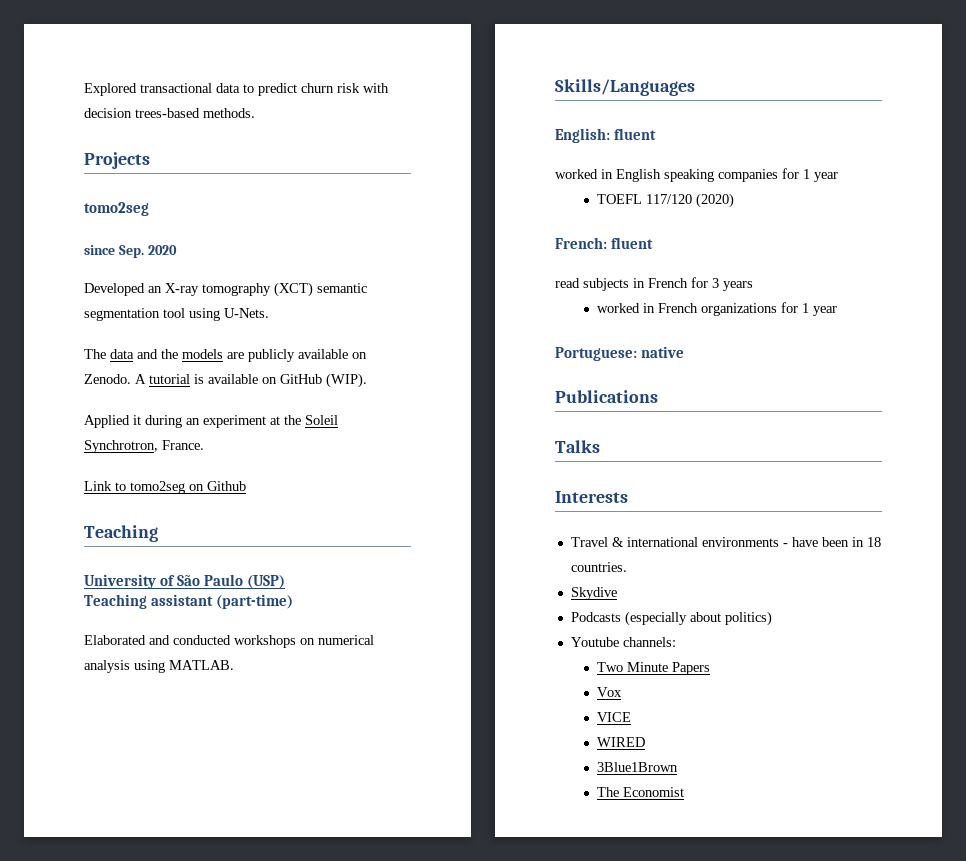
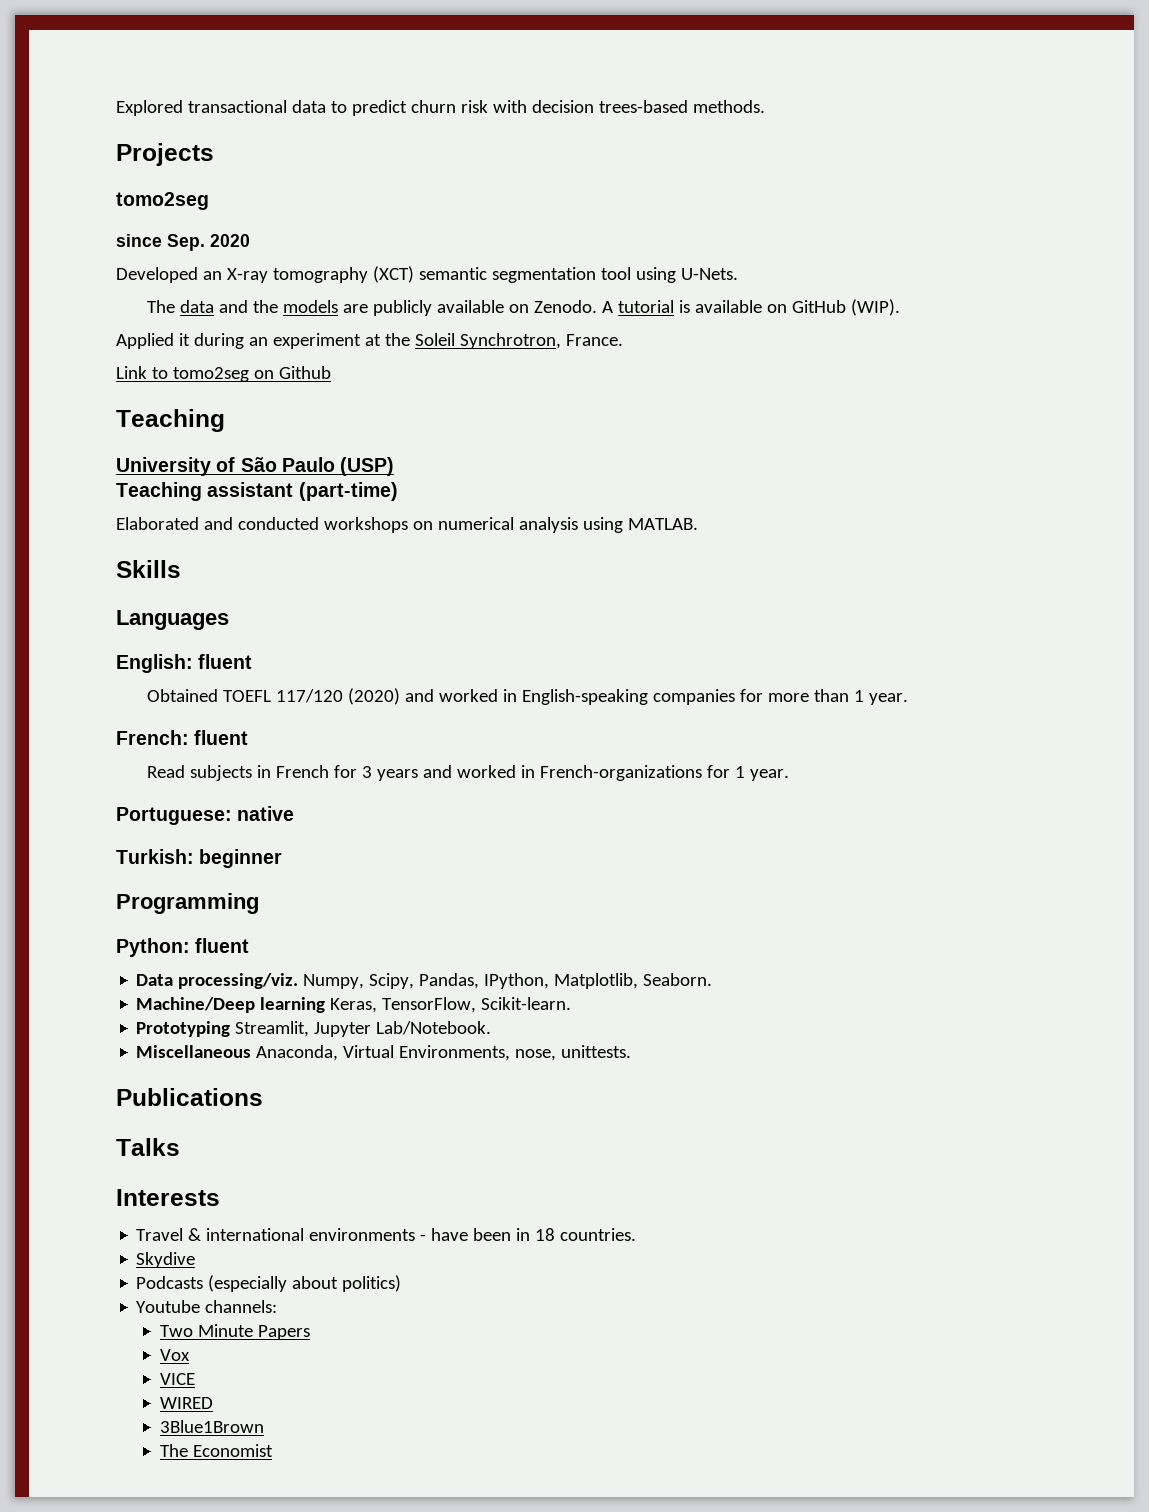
- Skills/Languages
+ Skills
+ Languages
- worked in English speaking companies for 1 year
- TOEFL 117/120 (2020)
+ Obtained TOEFL 117/120 (2020) and worked in English-speaking companies for more than 1 year.
- read subjects in French for 3 years
- worked in French organizations for 1 year
+ Read subjects in French for 3 years and worked in French-organizations for 1 year.
+ Turkish: beginner
+ Programming
+ Python: fluent
+ Data processing/viz. Numpy, Scipy, Pandas, IPython, Matplotlib, Seaborn.
+ Machine/Deep learning Keras, TensorFlow, Scikit-learn.
+ Prototyping Streamlit, Jupyter Lab/Notebook.
+ Miscellaneous Anaconda, Virtual Environments, nose, unittests.

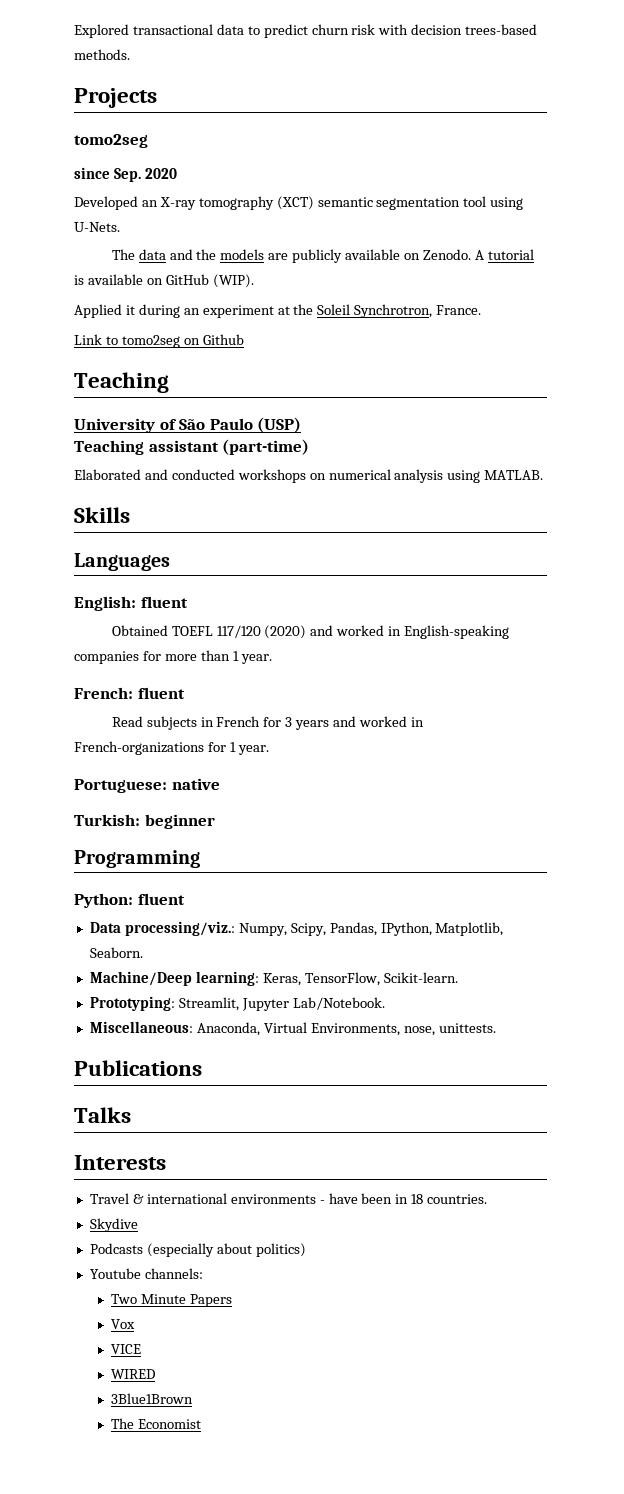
- Data processing/viz. Numpy, Scipy, Pandas, IPython, Matplotlib, Seaborn.
+ Data processing/viz.: Numpy, Scipy, Pandas, IPython, Matplotlib, Seaborn.
- Machine/Deep learning Keras, TensorFlow, Scikit-learn.
+ Machine/Deep learning: Keras, TensorFlow, Scikit-learn.
- Prototyping Streamlit, Jupyter Lab/Notebook.
+ Prototyping: Streamlit, Jupyter Lab/Notebook.
- Miscellaneous Anaconda, Virtual Environments, nose, unittests.
+ Miscellaneous: Anaconda, Virtual Environments, nose, unittests.

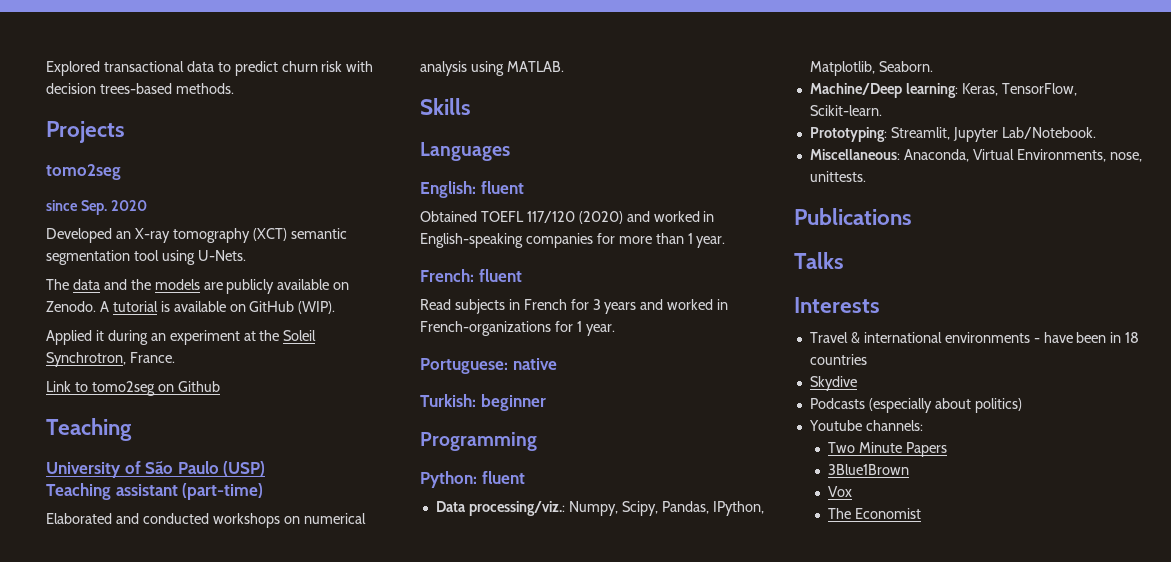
- Travel & international environments - have been in 18 countries.
+ Travel & international environments - have been in 18 countries
+ 3Blue1Brown
- VICE
- WIRED
- 3Blue1Brown

